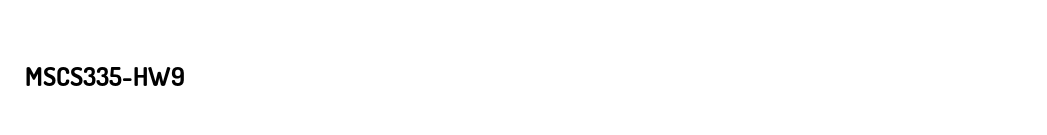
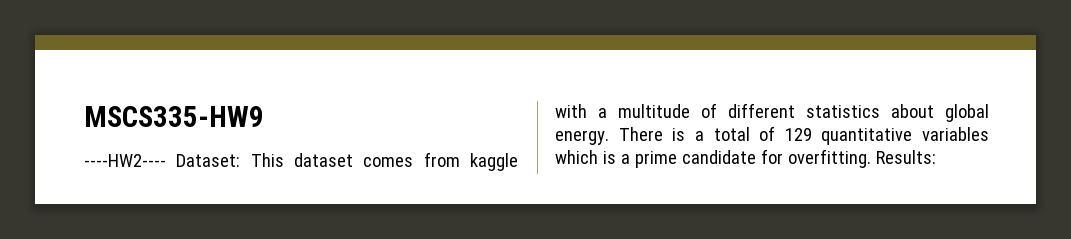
+ ----HW2---- Dataset: This dataset comes from kaggle with a multitude of different statistics about global energy. There is a total of 129 quantitative variables which is a prime candidate for overfitting. Results:

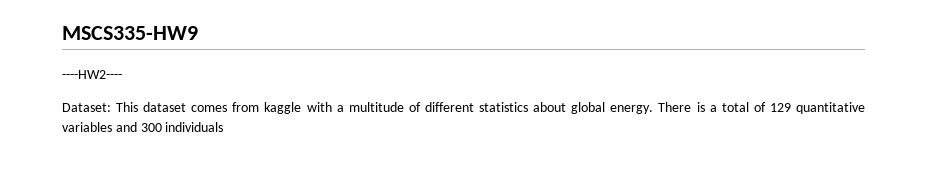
- ----HW2---- Dataset: This dataset comes from kaggle with a multitude of different statistics about global energy.
+ ----HW2----
+ Dataset: This dataset comes from kaggle with a multitude of different statistics about global energy.
- There is a total of 129 quantitative variables which is a prime candidate for overfitting. Results:
+ There is a total of 129 quantitative variables and 300 individuals

